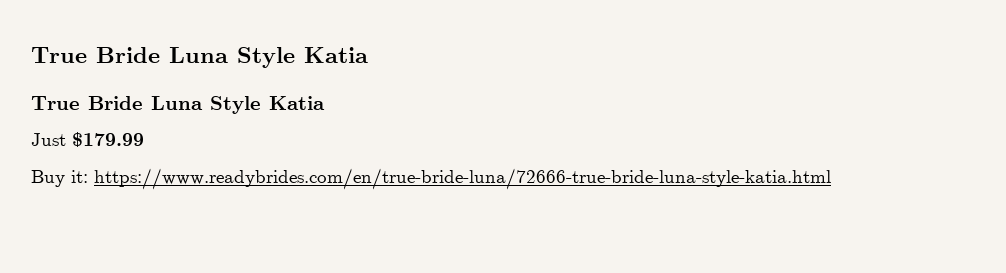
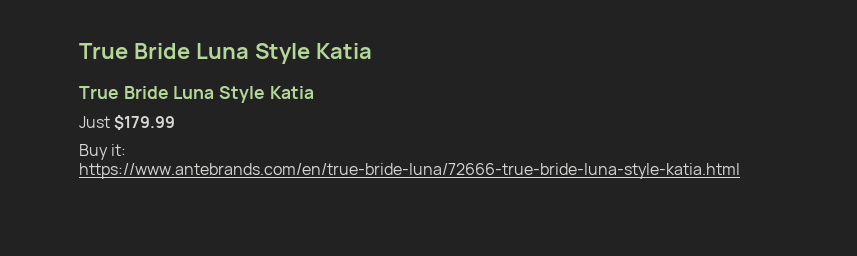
- Buy it: https://www.readybrides.com/en/true-bride-luna/72666-true-bride-luna-style-katia.html
+ Buy it: https://www.antebrands.com/en/true-bride-luna/72666-true-bride-luna-style-katia.html

